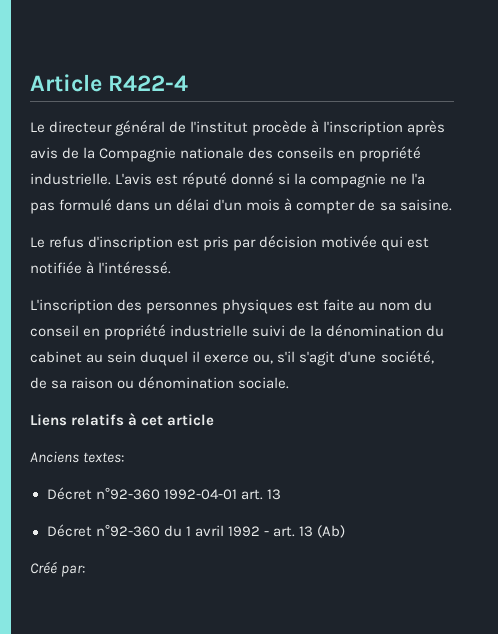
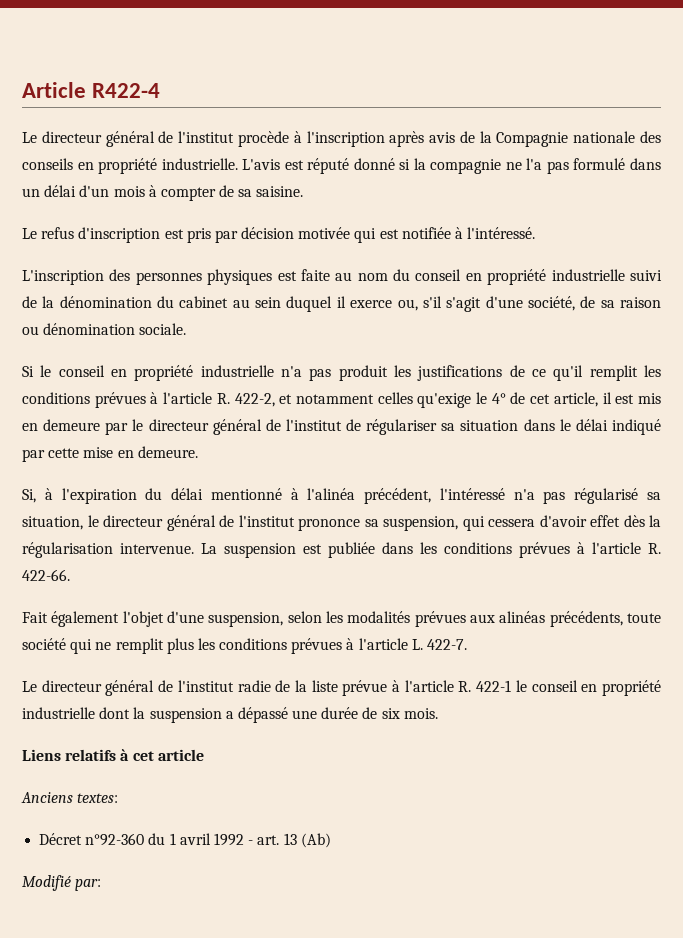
+ Si le conseil en propriété industrielle n'a pas produit les justifications de ce qu'il remplit les conditions prévues à l'article R. 422-2, et notamment celles qu'exige le 4° de cet article, il est mis en demeure par le directeur général de l'institut de régulariser sa situation dans le délai indiqué par cette mise en demeure.
+ Si, à l'expiration du délai mentionné à l'alinéa précédent, l'intéressé n'a pas régularisé sa situation, le directeur général de l'institut prononce sa suspension, qui cessera d'avoir effet dès la régularisation intervenue. La suspension est publiée dans les conditions prévues à l'article R. 422-66.
+ Fait également l'objet d'une suspension, selon les modalités prévues aux alinéas précédents, toute société qui ne remplit plus les conditions prévues à l'article L. 422-7.
+ Le directeur général de l'institut radie de la liste prévue à l'article R. 422-1 le conseil en propriété industrielle dont la suspension a dépassé une durée de six mois.
- Décret n°92-360 1992-04-01 art. 13
- Créé par:
+ Modifié par:

